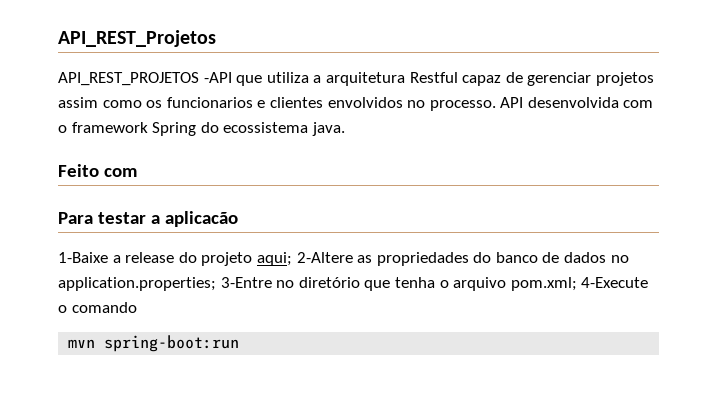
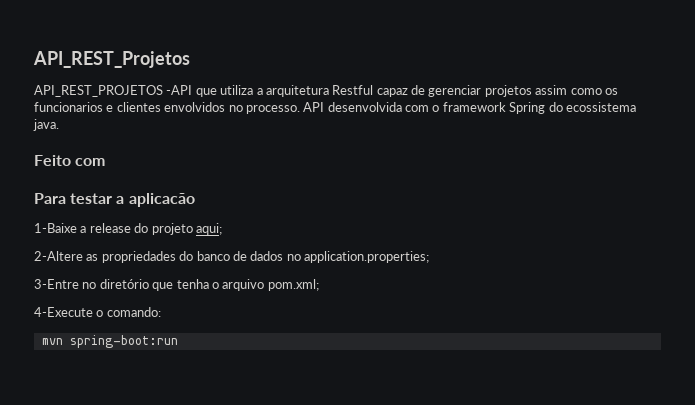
- 1-Baixe a release do projeto aqui; 2-Altere as propriedades do banco de dados no application.properties; 3-Entre no diretório que tenha o arquivo pom.xml; 4-Execute o comando
+ 1-Baixe a release do projeto aqui;
+ 2-Altere as propriedades do banco de dados no application.properties;
+ 3-Entre no diretório que tenha o arquivo pom.xml;
+ 4-Execute o comando:

